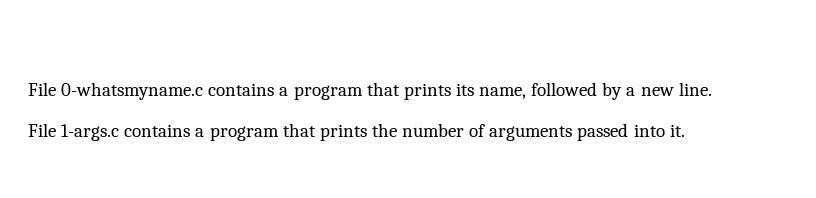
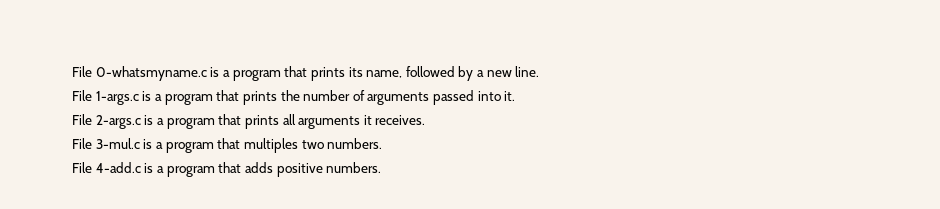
- File 0-whatsmyname.c contains a program that prints its name, followed by a new line.
+ File 0-whatsmyname.c is a program that prints its name, followed by a new line.
- File 1-args.c contains a program that prints the number of arguments passed into it.
+ File 1-args.c is a program that prints the number of arguments passed into it.
+ File 2-args.c is a program that prints all arguments it receives.
+ File 3-mul.c is a program that multiples two numbers.
+ File 4-add.c is a program that adds positive numbers.

